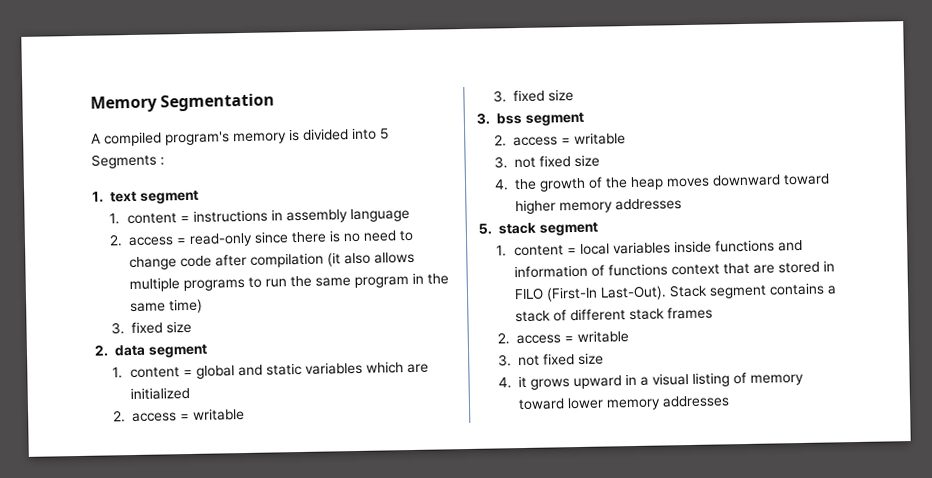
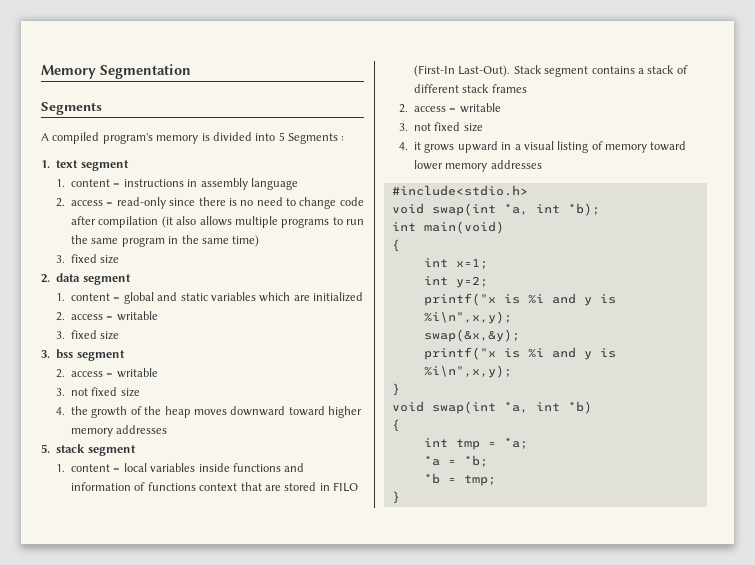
  Memory Segmentation
+ Segments
+ #include<stdio.h>
+ void swap(int *a, int *b);
+ int main(void)
+ {
+ int x=1;
+ int y=2;
+ printf("x is %i and y is %i\n",x,y);
+ swap(&x,&y);
+ printf("x is %i and y is %i\n",x,y);
+ }
+ void swap(int *a, int *b)
+ {
+ int tmp = *a;
+ *a = *b;
+ *b = tmp;
+ }

